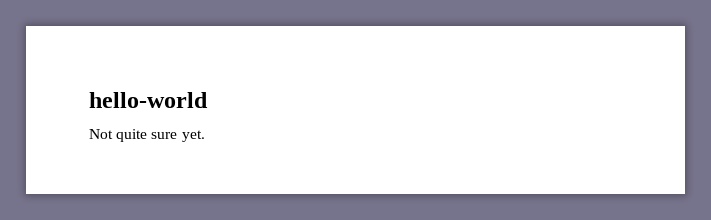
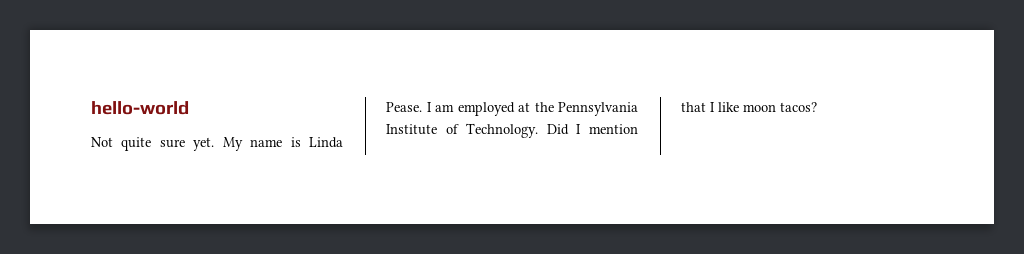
+ My name is Linda Pease. I am employed at the Pennsylvania Institute of Technology. Did I mention that I like moon tacos?

